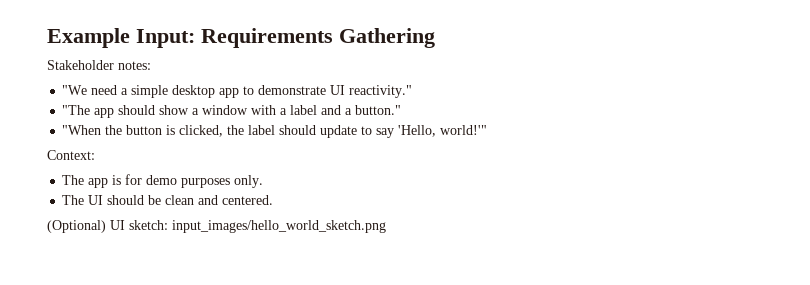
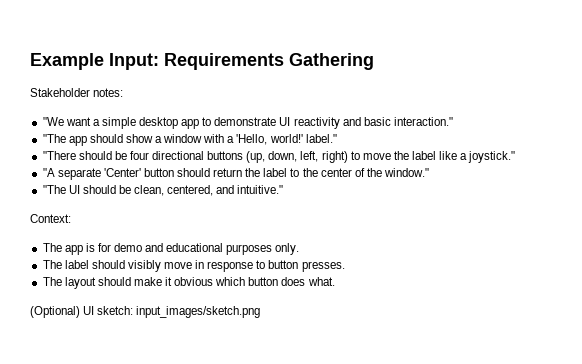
- "We need a simple desktop app to demonstrate UI reactivity."
+ "We want a simple desktop app to demonstrate UI reactivity and basic interaction."
- "The app should show a window with a label and a button."
- "When the button is clicked, the label should update to say 'Hello, world!'"
+ "The app should show a window with a 'Hello, world!' label."
+ "There should be four directional buttons (up, down, left, right) to move the label like a joystick."
+ "A separate 'Center' button should return the label to the center of the window."
+ "The UI should be clean, centered, and intuitive."
- The app is for demo purposes only.
+ The app is for demo and educational purposes only.
- The UI should be clean and centered.
+ The label should visibly move in response to button presses.
+ The layout should make it obvious which button does what.
- (Optional) UI sketch: input_images/hello_world_sketch.png
+ (Optional) UI sketch: input_images/sketch.png

